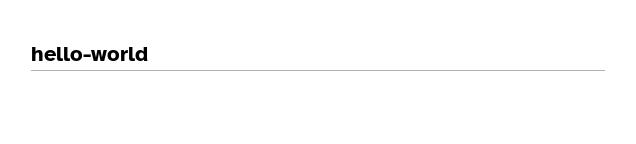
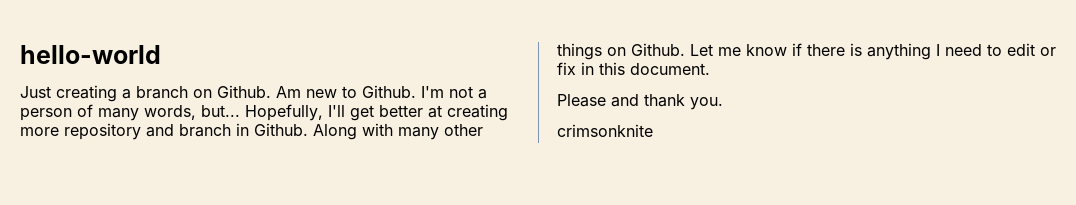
+ Just creating a branch on Github. Am new to Github. I'm not a person of many words, but... Hopefully, I'll get better at creating more repository and branch in Github. Along with many other things on Github. Let me know if there is anything I need to edit or fix in this document.
+ Please and thank you.
+ crimsonknite

